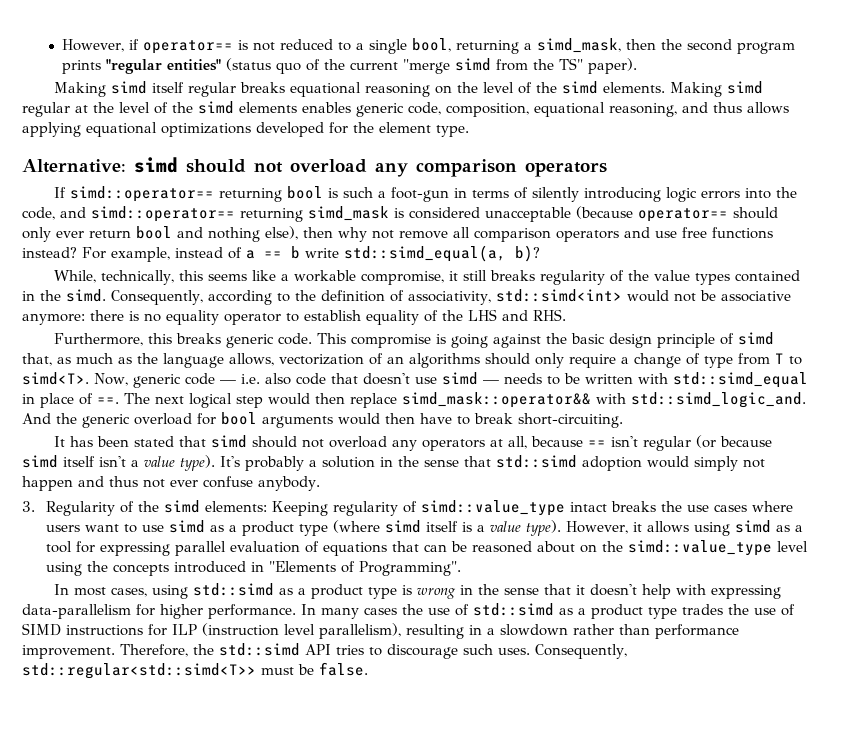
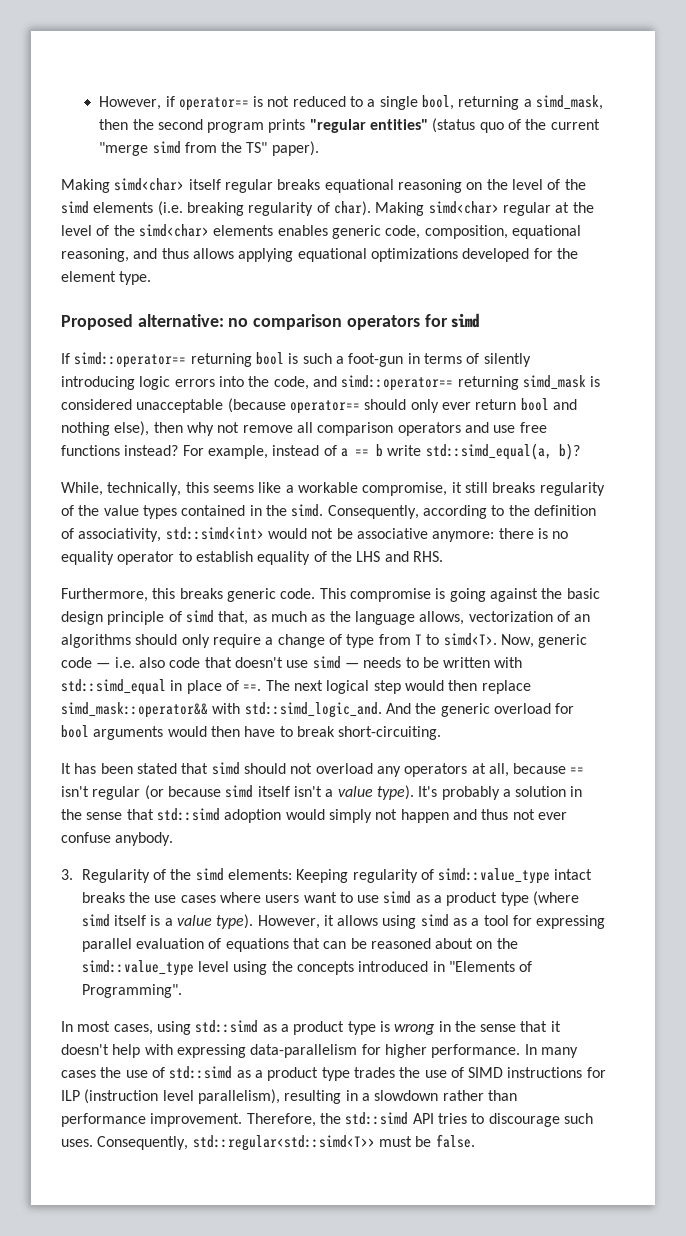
- Making simd itself regular breaks equational reasoning on the level of the simd elements. Making simd regular at the level of the simd elements enables generic code, composition, equational reasoning, and thus allows applying equational optimizations developed for the element type.
+ Making simd<char> itself regular breaks equational reasoning on the level of the simd elements (i.e. breaking regularity of char). Making simd<char> regular at the level of the simd<char> elements enables generic code, composition, equational reasoning, and thus allows applying equational optimizations developed for the element type.
- Alternative: simd should not overload any comparison operators
+ Proposed alternative: no comparison operators for simd

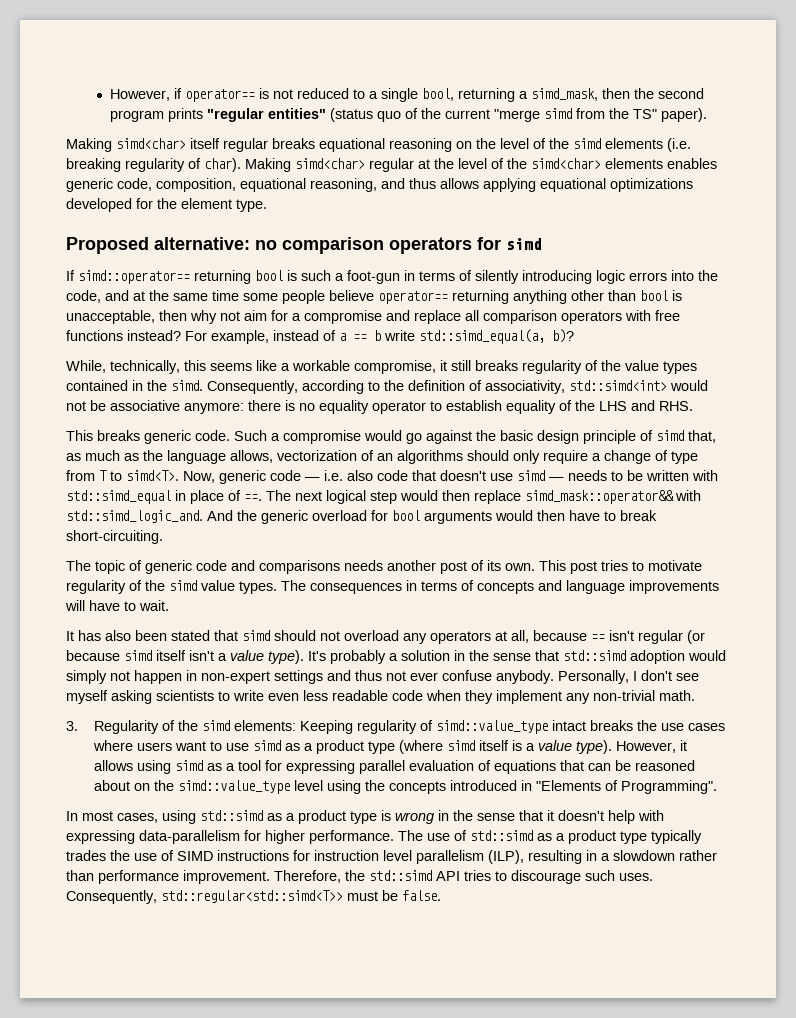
- If simd::operator== returning bool is such a foot-gun in terms of silently introducing logic errors into the code, and simd::operator== returning simd_mask is considered unacceptable (because operator== should only ever return bool and nothing else), then why not remove all comparison operators and use free functions instead?
+ If simd::operator== returning bool is such a foot-gun in terms of silently introducing logic errors into the code, and at the same time some people believe operator== returning anything other than bool is unacceptable, then why not aim for a compromise and replace all comparison operators with free functions instead?
- Furthermore, this breaks generic code.
+ This breaks generic code.
- This compromise is going against the basic design principle of simd that, as much as the language allows, vectorization of an algorithms should only require a change of type from T to simd<T>.
+ Such a compromise would go against the basic design principle of simd that, as much as the language allows, vectorization of an algorithms should only require a change of type from T to simd<T>.
+ The topic of generic code and comparisons needs another post of its own. This post tries to motivate regularity of the simd value types. The consequences in terms of concepts and language improvements will have to wait.
- It has been stated that simd should not overload any operators at all, because == isn't regular (or because simd itself isn't a value type).
+ It has also been stated that simd should not overload any operators at all, because == isn't regular (or because simd itself isn't a value type).
- It's probably a solution in the sense that std::simd adoption would simply not happen and thus not ever confuse anybody.
+ It's probably a solution in the sense that std::simd adoption would simply not happen in non-expert settings and thus not ever confuse anybody. Personally, I don't see myself asking scientists to write even less readable code when they implement any non-trivial math.
- In many cases the use of std::simd as a product type trades the use of SIMD instructions for ILP (instruction level parallelism), resulting in a slowdown rather than performance improvement.
+ The use of std::simd as a product type typically trades the use of SIMD instructions for instruction level parallelism (ILP), resulting in a slowdown rather than performance improvement.

